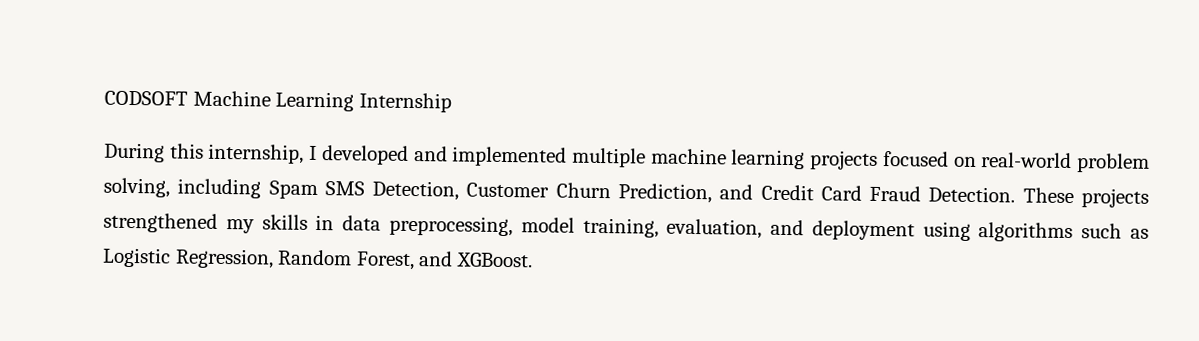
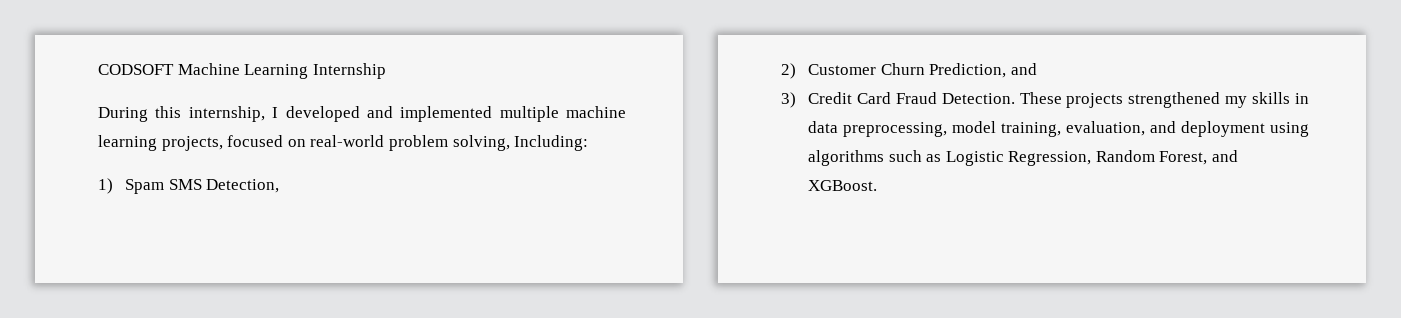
- During this internship, I developed and implemented multiple machine learning projects focused on real-world problem solving, including Spam SMS Detection, Customer Churn Prediction, and Credit Card Fraud Detection.
+ During this internship, I developed and implemented multiple machine learning projects, focused on real-world problem solving, Including:
+ 1) Spam SMS Detection,
+ 2) Customer Churn Prediction, and
+ 3) Credit Card Fraud Detection.

